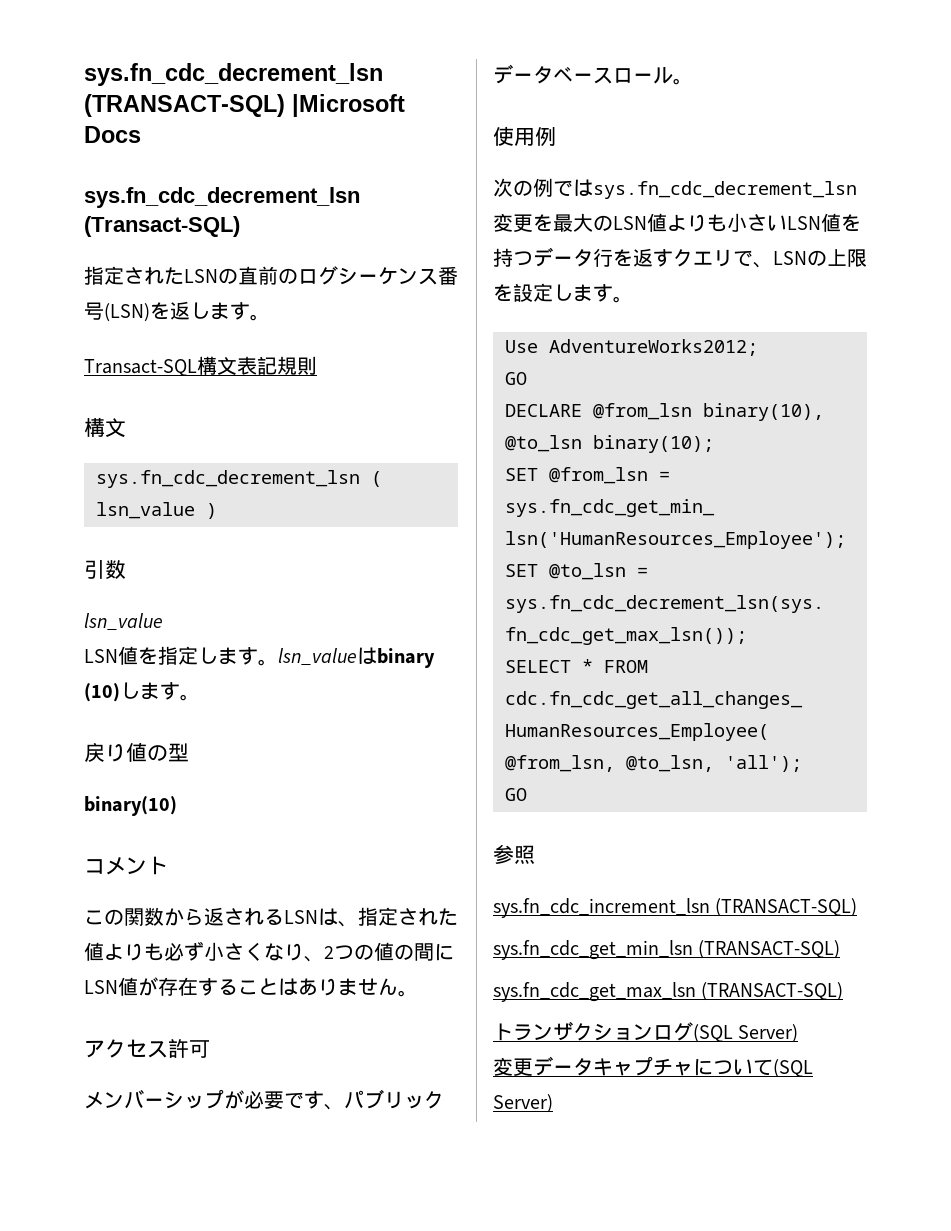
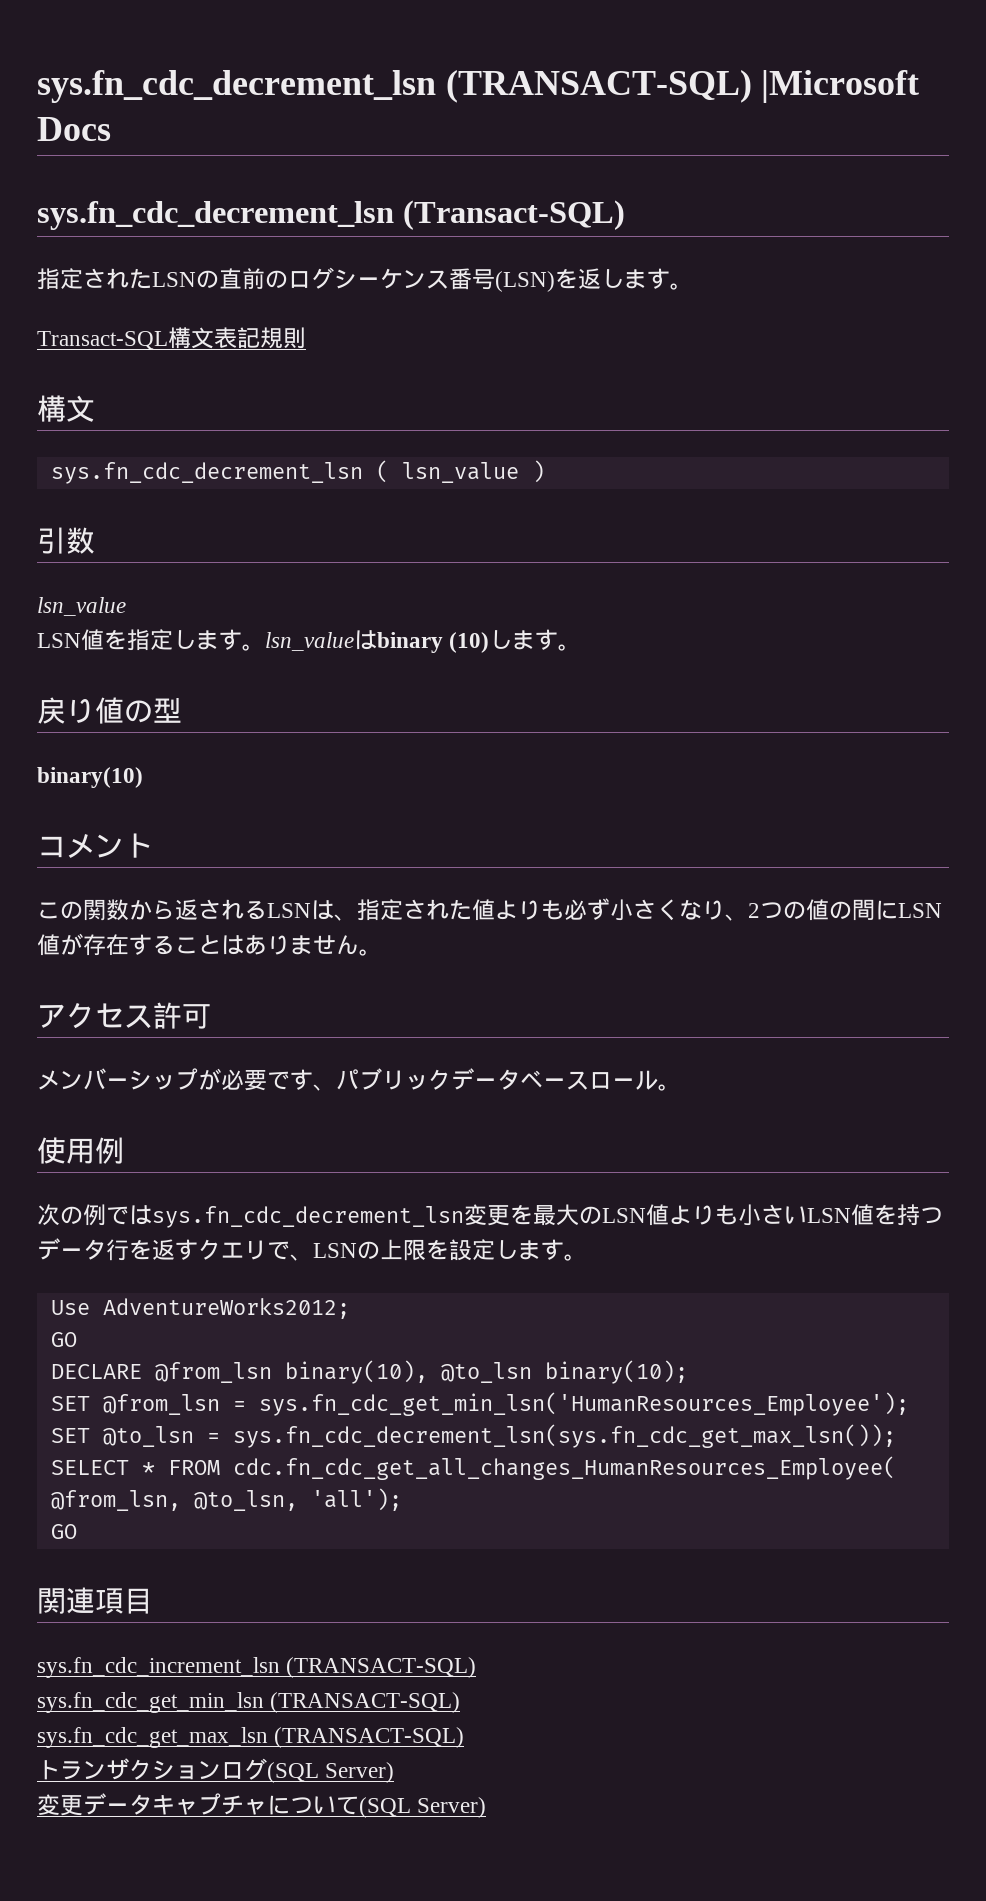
- 参照
+ 関連項目

